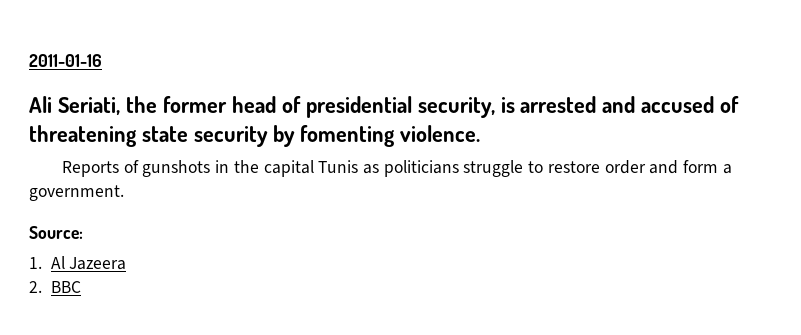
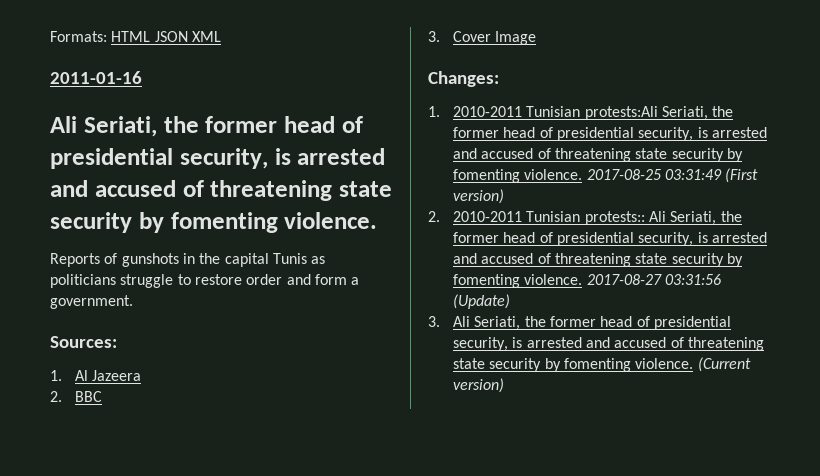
+ Formats: HTML JSON XML
- Source:
+ Sources:
+ 3. Cover Image
+ Changes:
+ 1. 2010-2011 Tunisian protests:Ali Seriati, the former head of presidential security, is arrested and accused of threatening state security by fomenting violence. 2017-08-25 03:31:49 (First version)
+ 2. 2010-2011 Tunisian protests:: Ali Seriati, the former head of presidential security, is arrested and accused of threatening state security by fomenting violence. 2017-08-27 03:31:56 (Update)
+ 3. Ali Seriati, the former head of presidential security, is arrested and accused of threatening state security by fomenting violence. (Current version)

